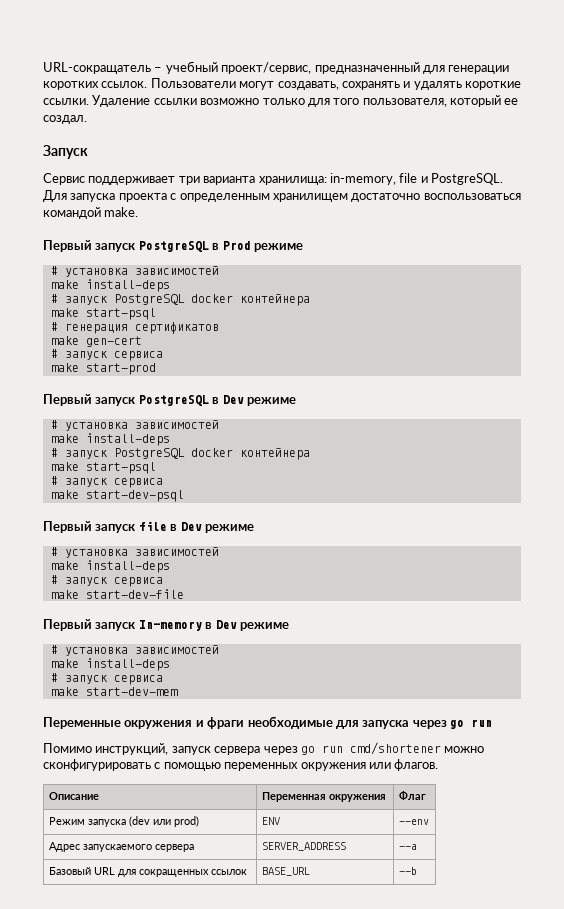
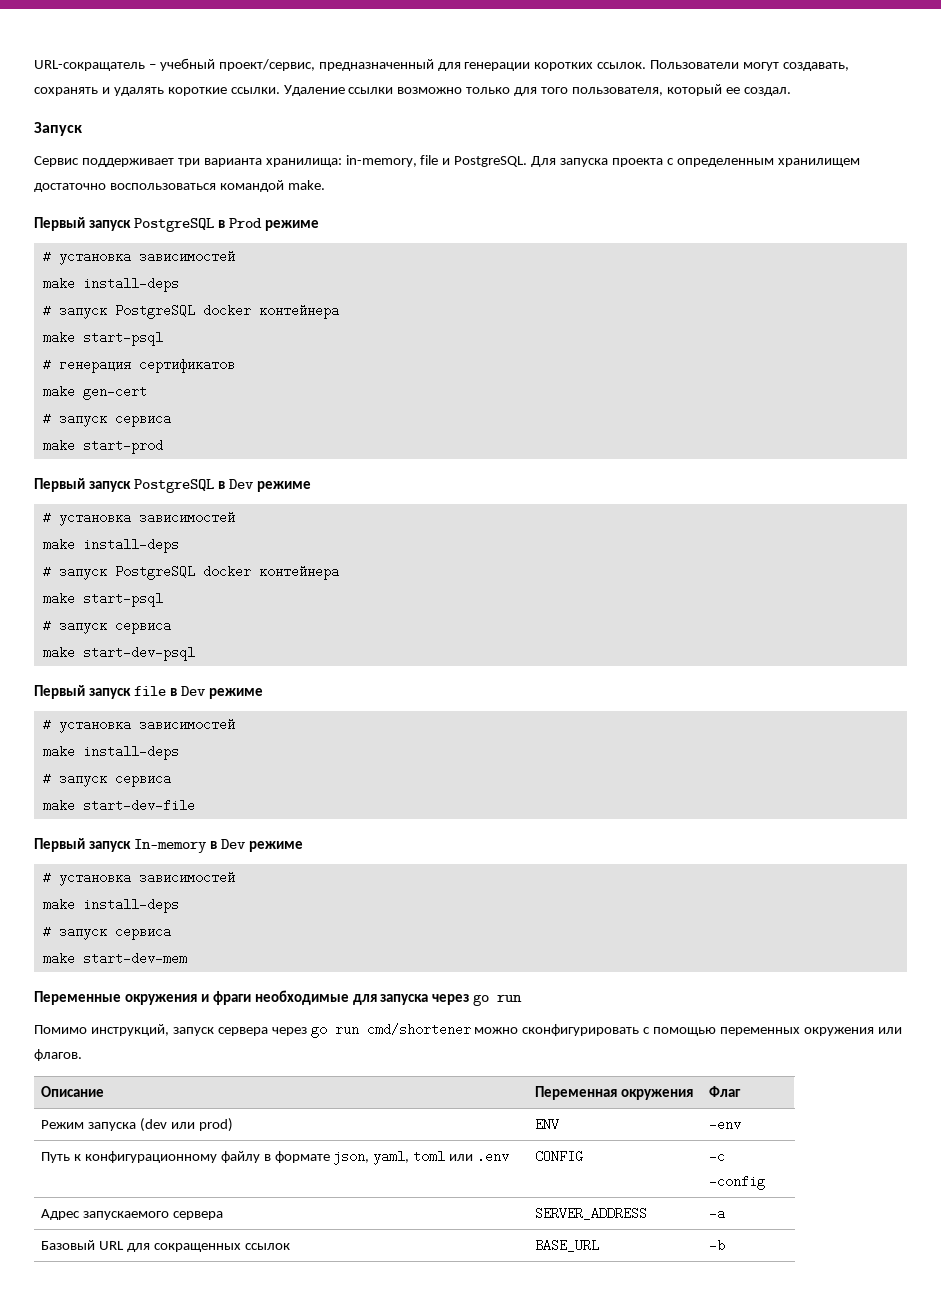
- Режим запуска (dev или prod) | ENV | --env
+ Режим запуска (dev или prod) | ENV | -env
+ Путь к конфигурационному файлу в формате json, yaml, toml или .env | CONFIG | -c -config
- Адрес запускаемого сервера | SERVER_ADDRESS | --a
+ Адрес запускаемого сервера | SERVER_ADDRESS | -a
- Базовый URL для сокращенных ссылок | BASE_URL | --b
+ Базовый URL для сокращенных ссылок | BASE_URL | -b

